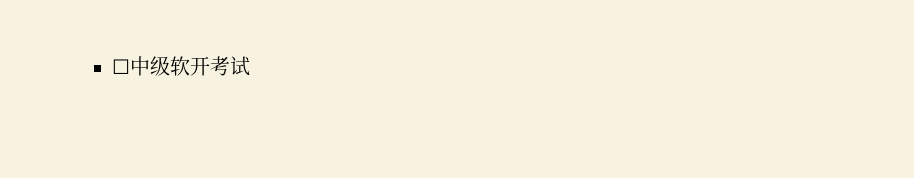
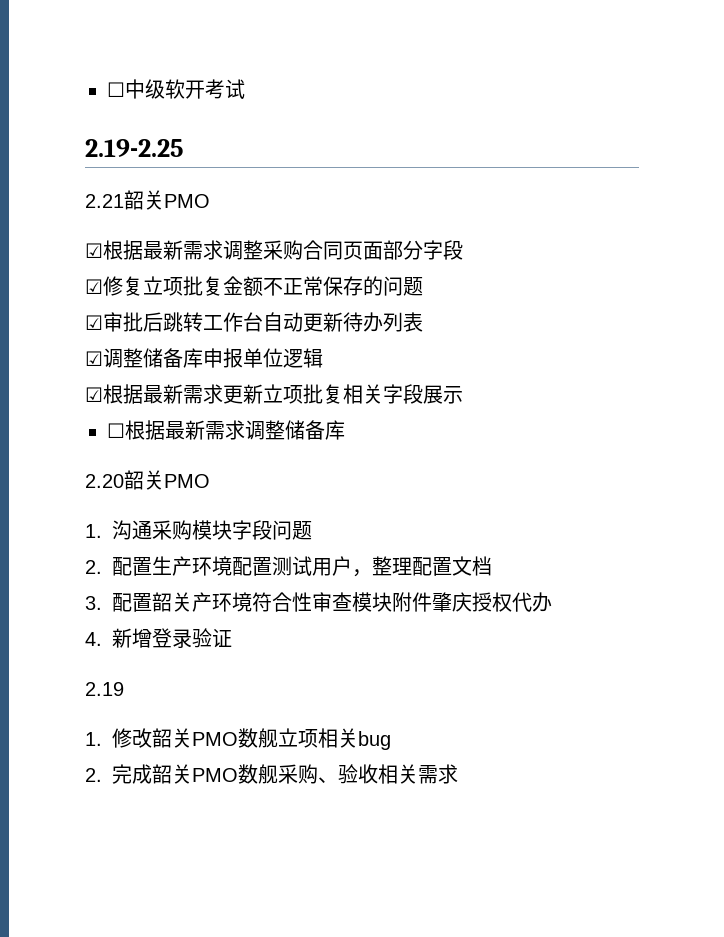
+ 2.19-2.25
+ 2.21韶关PMO
+ ☑根据最新需求调整采购合同页面部分字段
+ ☑修复立项批复金额不正常保存的问题
+ ☑审批后跳转工作台自动更新待办列表
+ ☑调整储备库申报单位逻辑
+ ☑根据最新需求更新立项批复相关字段展示
+ ☐根据最新需求调整储备库
+ 2.20韶关PMO
+ 1.沟通采购模块字段问题
+ 2.配置生产环境配置测试用户，整理配置文档
+ 3.配置韶关产环境符合性审查模块附件肇庆授权代办
+ 4.新增登录验证
+ 2.19
+ 1.修改韶关PMO数舰立项相关bug
+ 2.完成韶关PMO数舰采购、验收相关需求

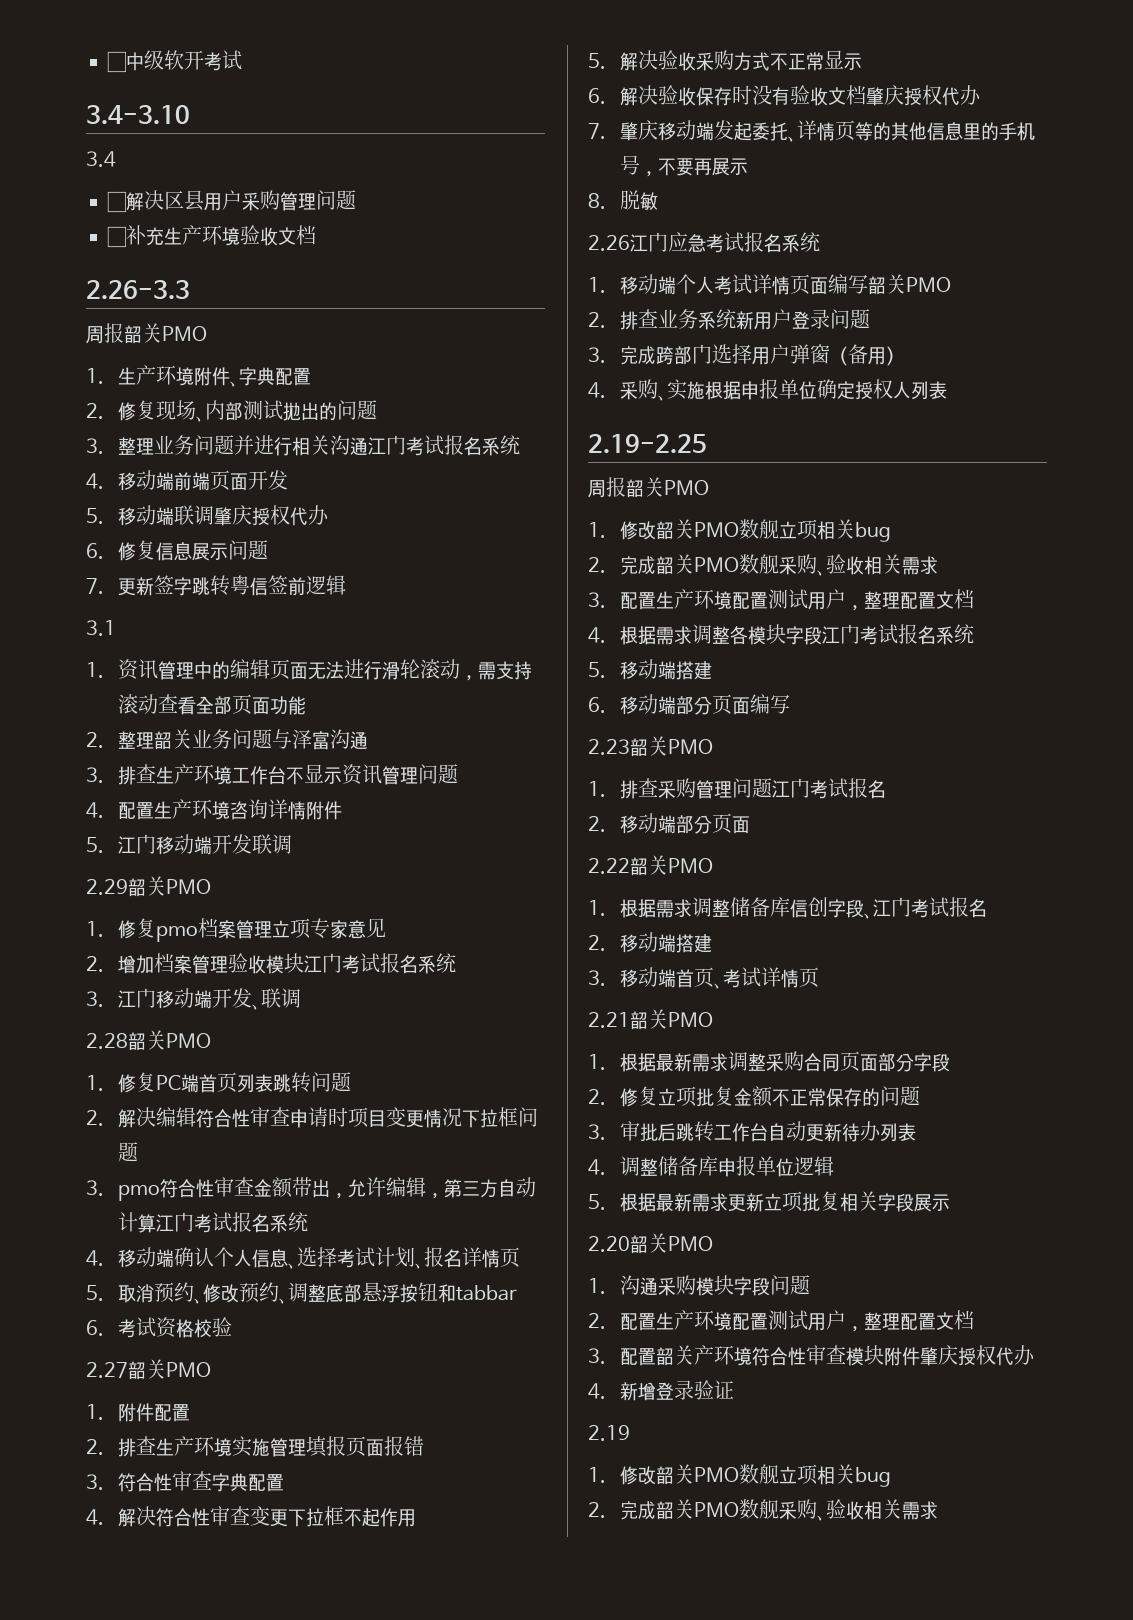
+ 3.4-3.10
+ 3.4
+ ☐解决区县用户采购管理问题
+ ☐补充生产环境验收文档
+ 2.26-3.3
+ 周报韶关PMO
+ 1.生产环境附件、字典配置
+ 2.修复现场、内部测试抛出的问题
+ 3.整理业务问题并进行相关沟通江门考试报名系统
+ 4.移动端前端页面开发
+ 5.移动端联调肇庆授权代办
+ 6.修复信息展示问题
+ 7.更新签字跳转粤信签前逻辑
+ 3.1
+ 1.资讯管理中的编辑页面无法进行滑轮滚动，需支持滚动查看全部页面功能
+ 2.整理韶关业务问题与泽富沟通
+ 3.排查生产环境工作台不显示资讯管理问题
+ 4.配置生产环境咨询详情附件
+ 5.江门移动端开发联调
+ 2.29韶关PMO
+ 1.修复pmo档案管理立项专家意见
+ 2.增加档案管理验收模块江门考试报名系统
+ 3.江门移动端开发、联调
+ 2.28韶关PMO
+ 1.修复PC端首页列表跳转问题
+ 2.解决编辑符合性审查申请时项目变更情况下拉框问题
+ 3. pmo符合性审查金额带出，允许编辑，第三方自动计算江门考试报名系统
+ 4.移动端确认个人信息、选择考试计划、报名详情页
+ 5.取消预约、修改预约、调整底部悬浮按钮和tabbar
+ 6.考试资格校验
+ 2.27韶关PMO
+ 1.附件配置
+ 2.排查生产环境实施管理填报页面报错
+ 3.符合性审查字典配置
+ 4.解决符合性审查变更下拉框不起作用
+ 5.解决验收采购方式不正常显示
+ 6.解决验收保存时没有验收文档肇庆授权代办
+ 7.肇庆移动端发起委托、详情页等的其他信息里的手机号，不要再展示
+ 8.脱敏
+ 2.26江门应急考试报名系统
+ 1.移动端个人考试详情页面编写韶关PMO
+ 2.排查业务系统新用户登录问题
+ 3.完成跨部门选择用户弹窗（备用）
+ 4.采购、实施根据申报单位确定授权人列表
  2.19-2.25
+ 周报韶关PMO
+ 1.修改韶关PMO数舰立项相关bug
+ 2.完成韶关PMO数舰采购、验收相关需求
+ 3.配置生产环境配置测试用户，整理配置文档
+ 4.根据需求调整各模块字段江门考试报名系统
+ 5.移动端搭建
+ 6.移动端部分页面编写
+ 2.23韶关PMO
+ 1.排查采购管理问题江门考试报名
+ 2.移动端部分页面
+ 2.22韶关PMO
+ 1.根据需求调整储备库信创字段、江门考试报名
+ 2.移动端搭建
+ 3.移动端首页、考试详情页
- ☑根据最新需求调整采购合同页面部分字段
+ 1.根据最新需求调整采购合同页面部分字段
- ☑修复立项批复金额不正常保存的问题
+ 2.修复立项批复金额不正常保存的问题
- ☑审批后跳转工作台自动更新待办列表
+ 3.审批后跳转工作台自动更新待办列表
- ☑调整储备库申报单位逻辑
+ 4.调整储备库申报单位逻辑
- ☑根据最新需求更新立项批复相关字段展示
+ 5.根据最新需求更新立项批复相关字段展示
- ☐根据最新需求调整储备库

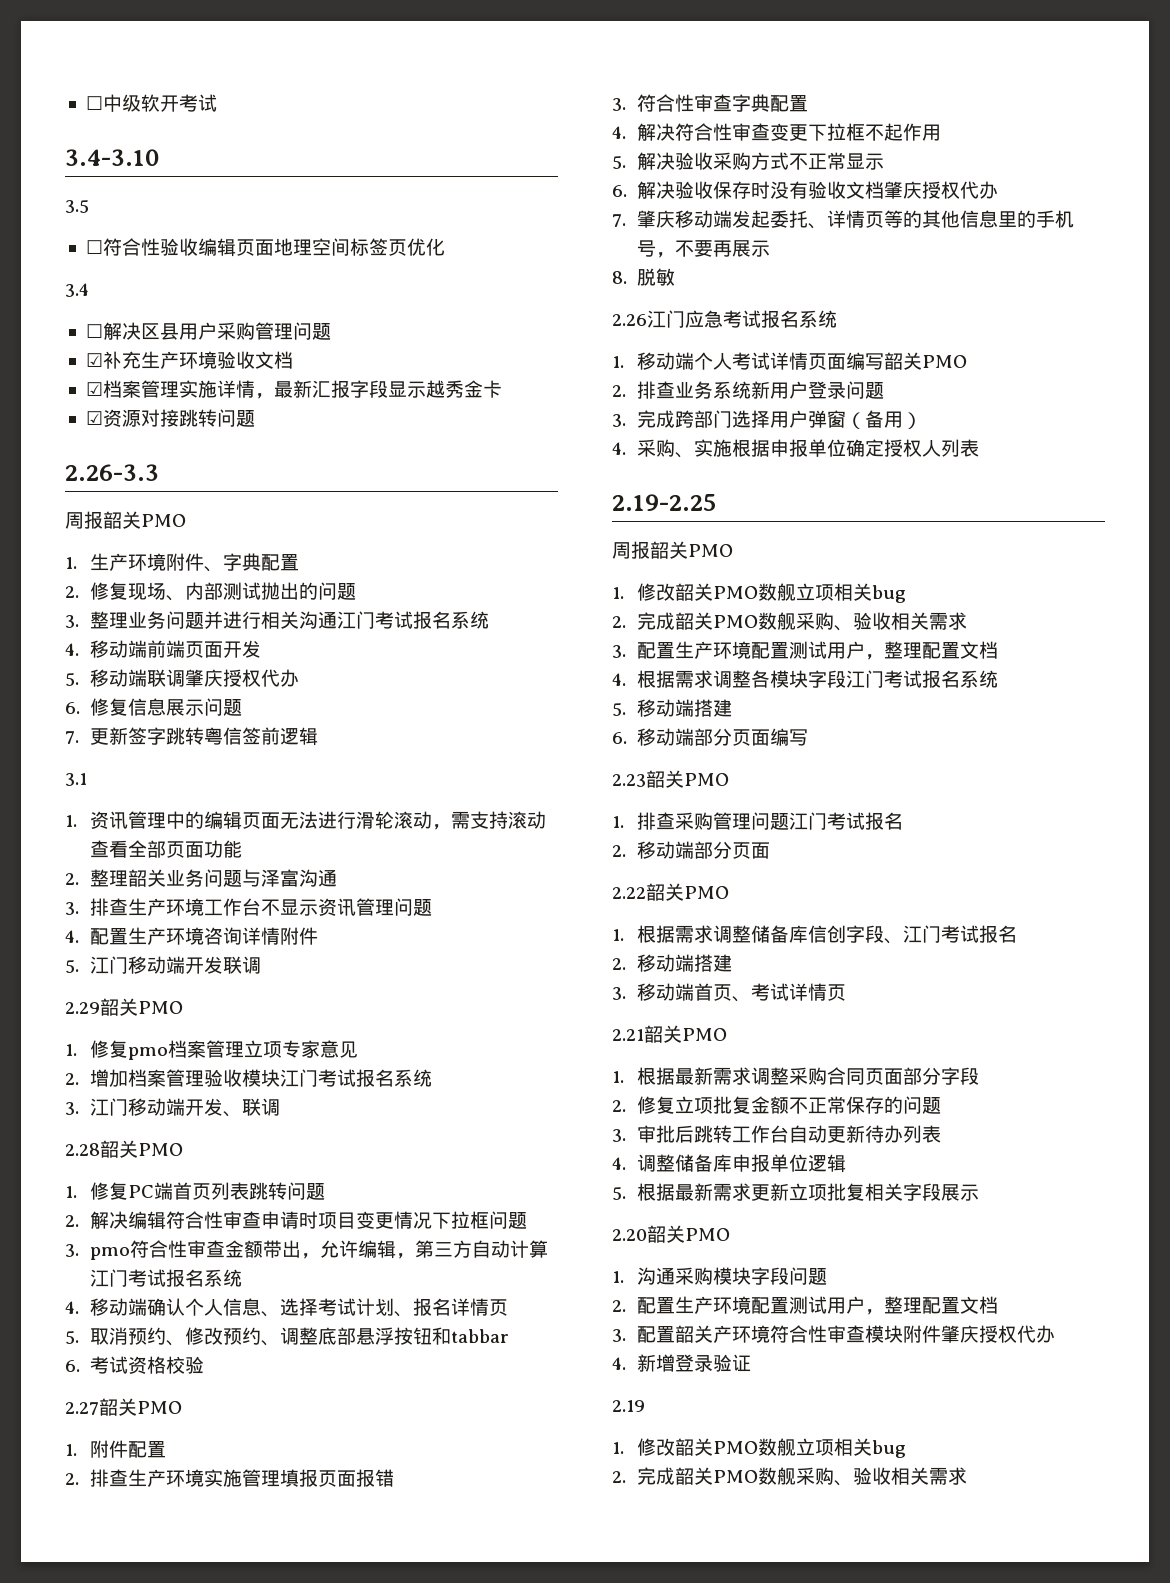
+ 3.5
+ ☐符合性验收编辑页面地理空间标签页优化
- ☐补充生产环境验收文档
+ ☑补充生产环境验收文档
+ ☑档案管理实施详情，最新汇报字段显示越秀金卡
+ ☑资源对接跳转问题

